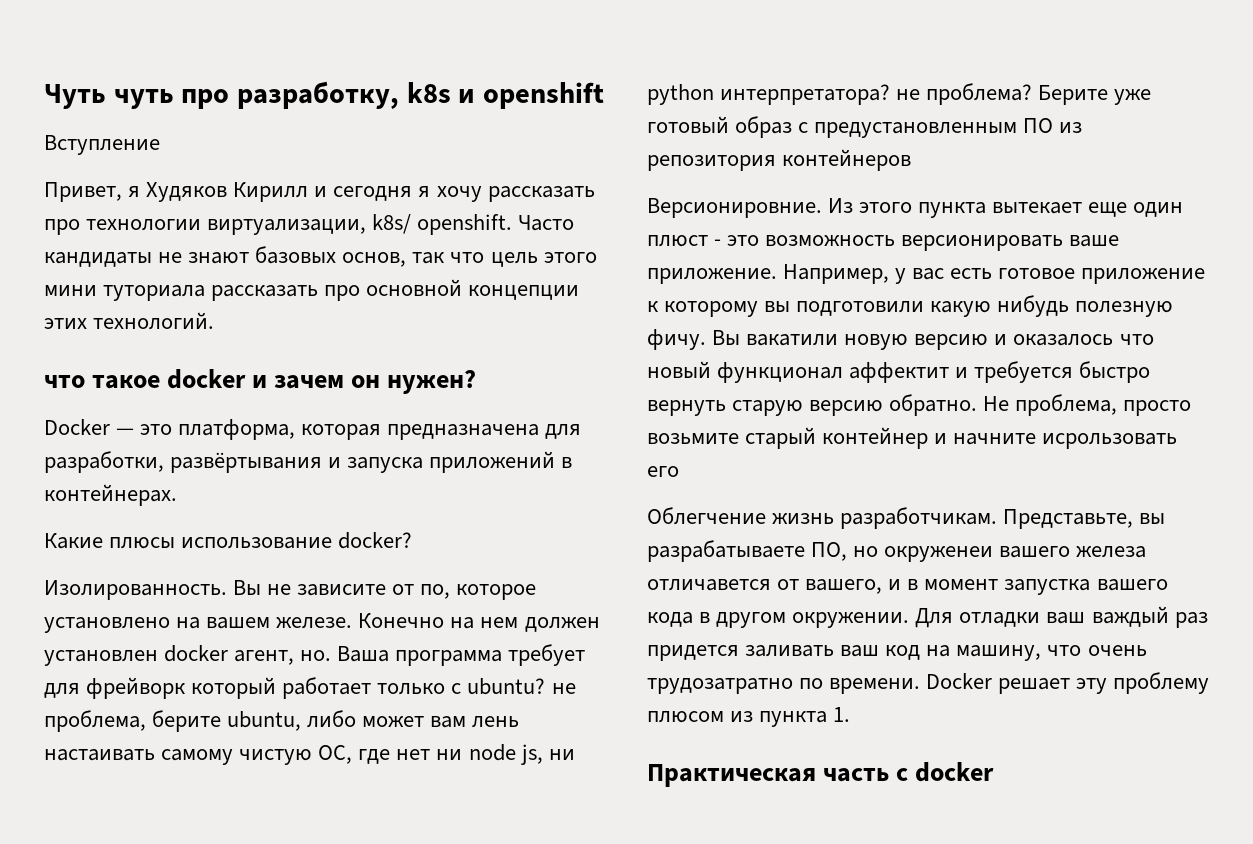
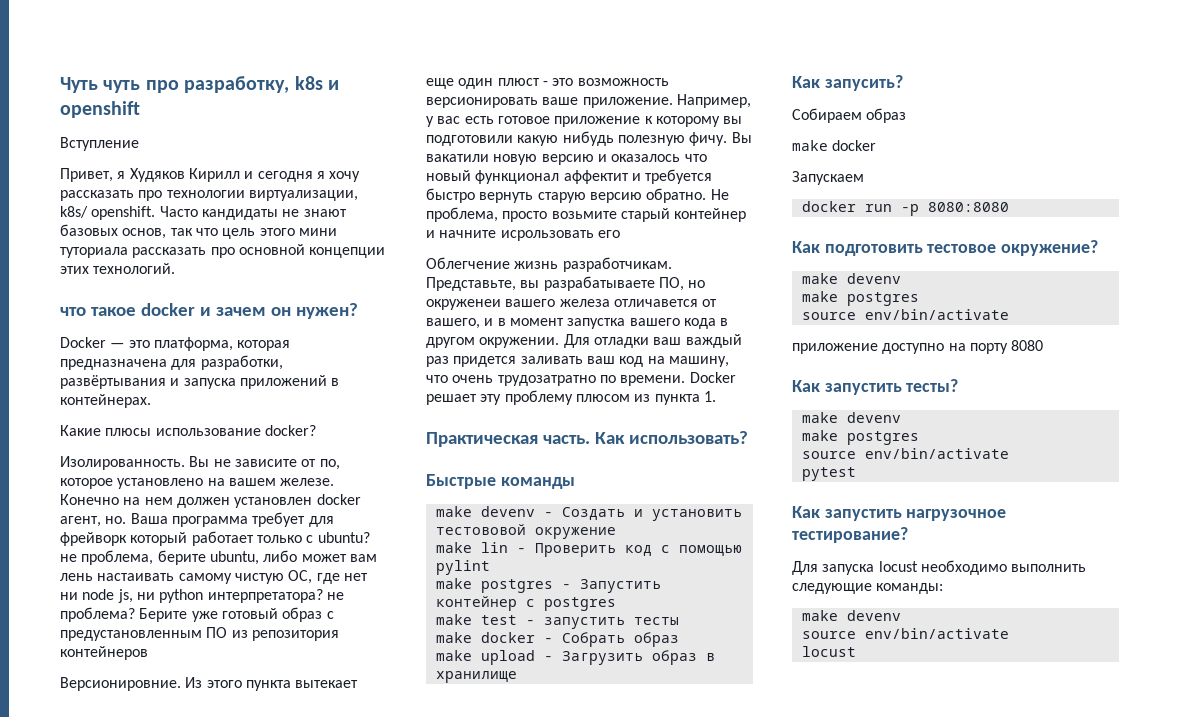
- Практическая часть с docker
+ Практическая часть. Как использовать?
+ Быстрые команды
+ make devenv - Создать и установить тестововой окружение
+ make lin - Проверить код с помощью pylint
+ make postgres - Запустить контейнер с postgres
+ make test - запустить тесты
+ make docker - Собрать образ
+ make upload - Загрузить образ в хранилище
+ Как запусить?
+ Собираем образ
+ make docker
+ Запускаем
+ docker run -p 8080:8080
+ Как подготовить тестовое окружение?
+ make devenv
+ make postgres
+ source env/bin/activate
+ приложение доступно на порту 8080
+ Как запустить тесты?
+ make devenv
+ make postgres
+ source env/bin/activate
+ pytest
+ Как запустить нагрузочное тестирование?
+ Для запуска locust необходимо выполнить следующие команды:
+ make devenv
+ source env/bin/activate
+ locust

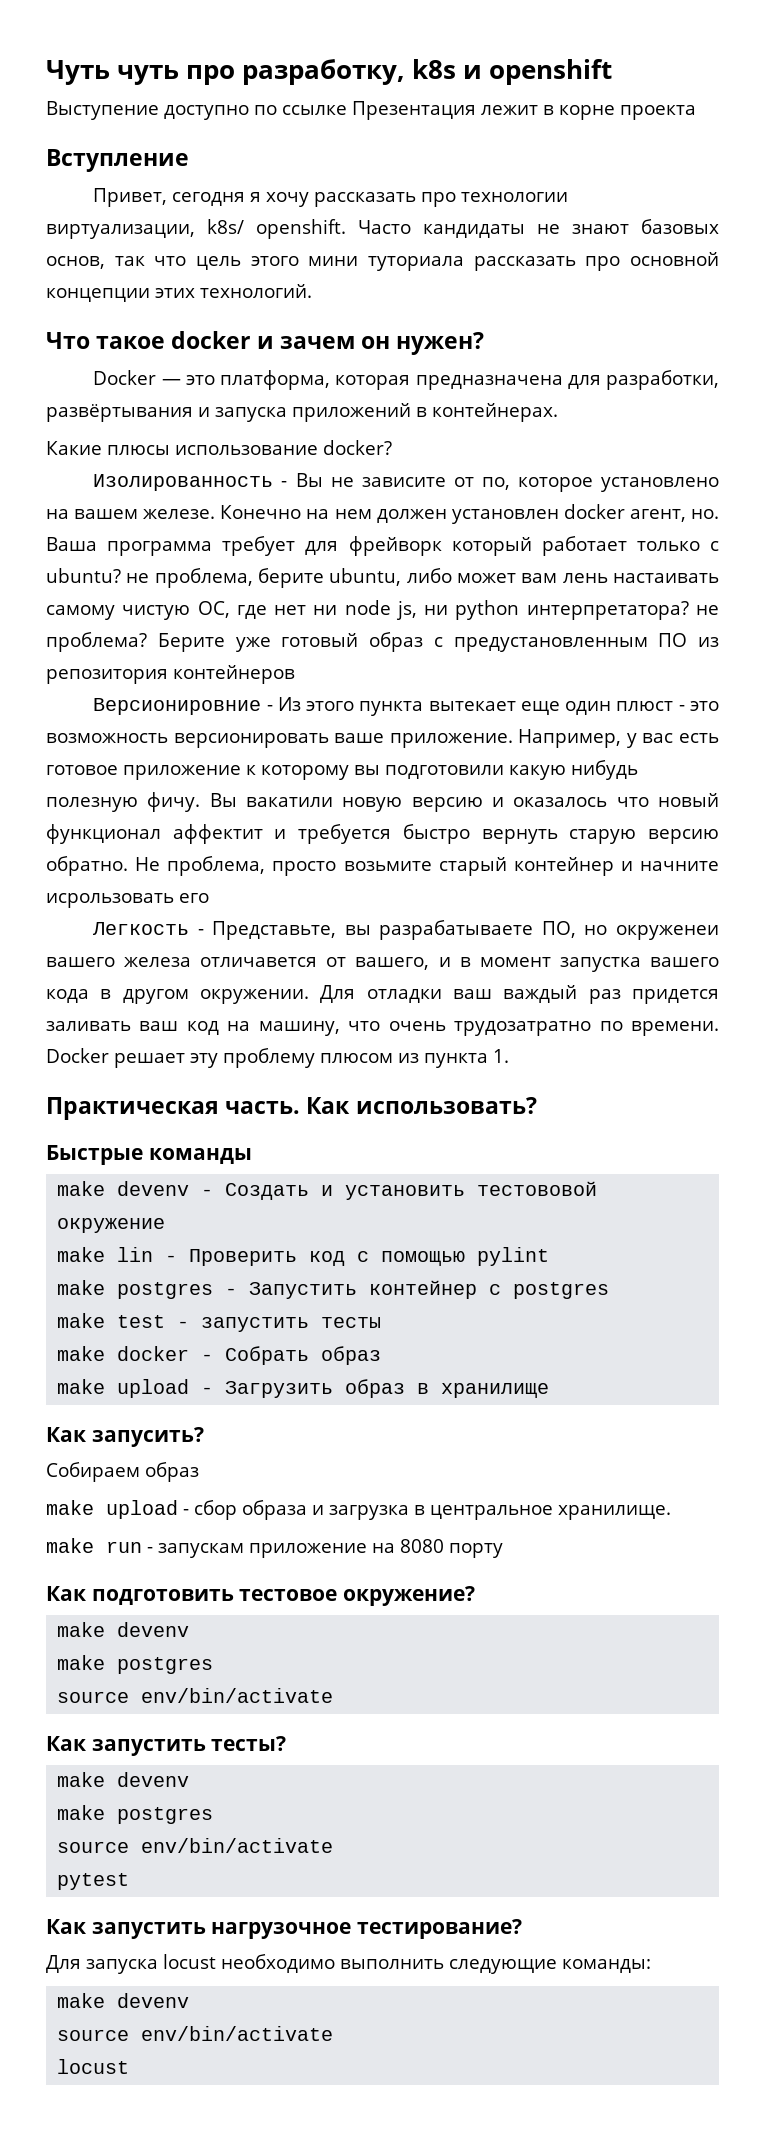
+ Выступение доступно по ссылке Презентация лежит в корне проекта
  Вступление
- Привет, я Худяков Кирилл и сегодня я хочу рассказать про технологии виртуализации, k8s/ openshift.
+ Привет, сегодня я хочу рассказать про технологии виртуализации, k8s/ openshift.
- что такое docker и зачем он нужен?
+ Что такое docker и зачем он нужен?
- Изолированность. Вы не зависите от по, которое установлено на вашем железе.
+ Изолированность - Вы не зависите от по, которое установлено на вашем железе.
- Версионировние. Из этого пункта вытекает еще один плюст - это возможность версионировать ваше приложение.
+ Версионировние - Из этого пункта вытекает еще один плюст - это возможность версионировать ваше приложение.
- Облегчение жизнь разработчикам. Представьте, вы разрабатываете ПО, но окруженеи вашего железа отличавется от вашего, и в момент запустка вашего кода в другом окружении.
+ Легкость - Представьте, вы разрабатываете ПО, но окруженеи вашего железа отличавется от вашего, и в момент запустка вашего кода в другом окружении.
  Собираем образ
- make docker
- Запускаем
- docker run -p 8080:8080
+ make upload - сбор образа и загрузка в центральное хранилище.
+ make run - запускам приложение на 8080 порту
- приложение доступно на порту 8080

